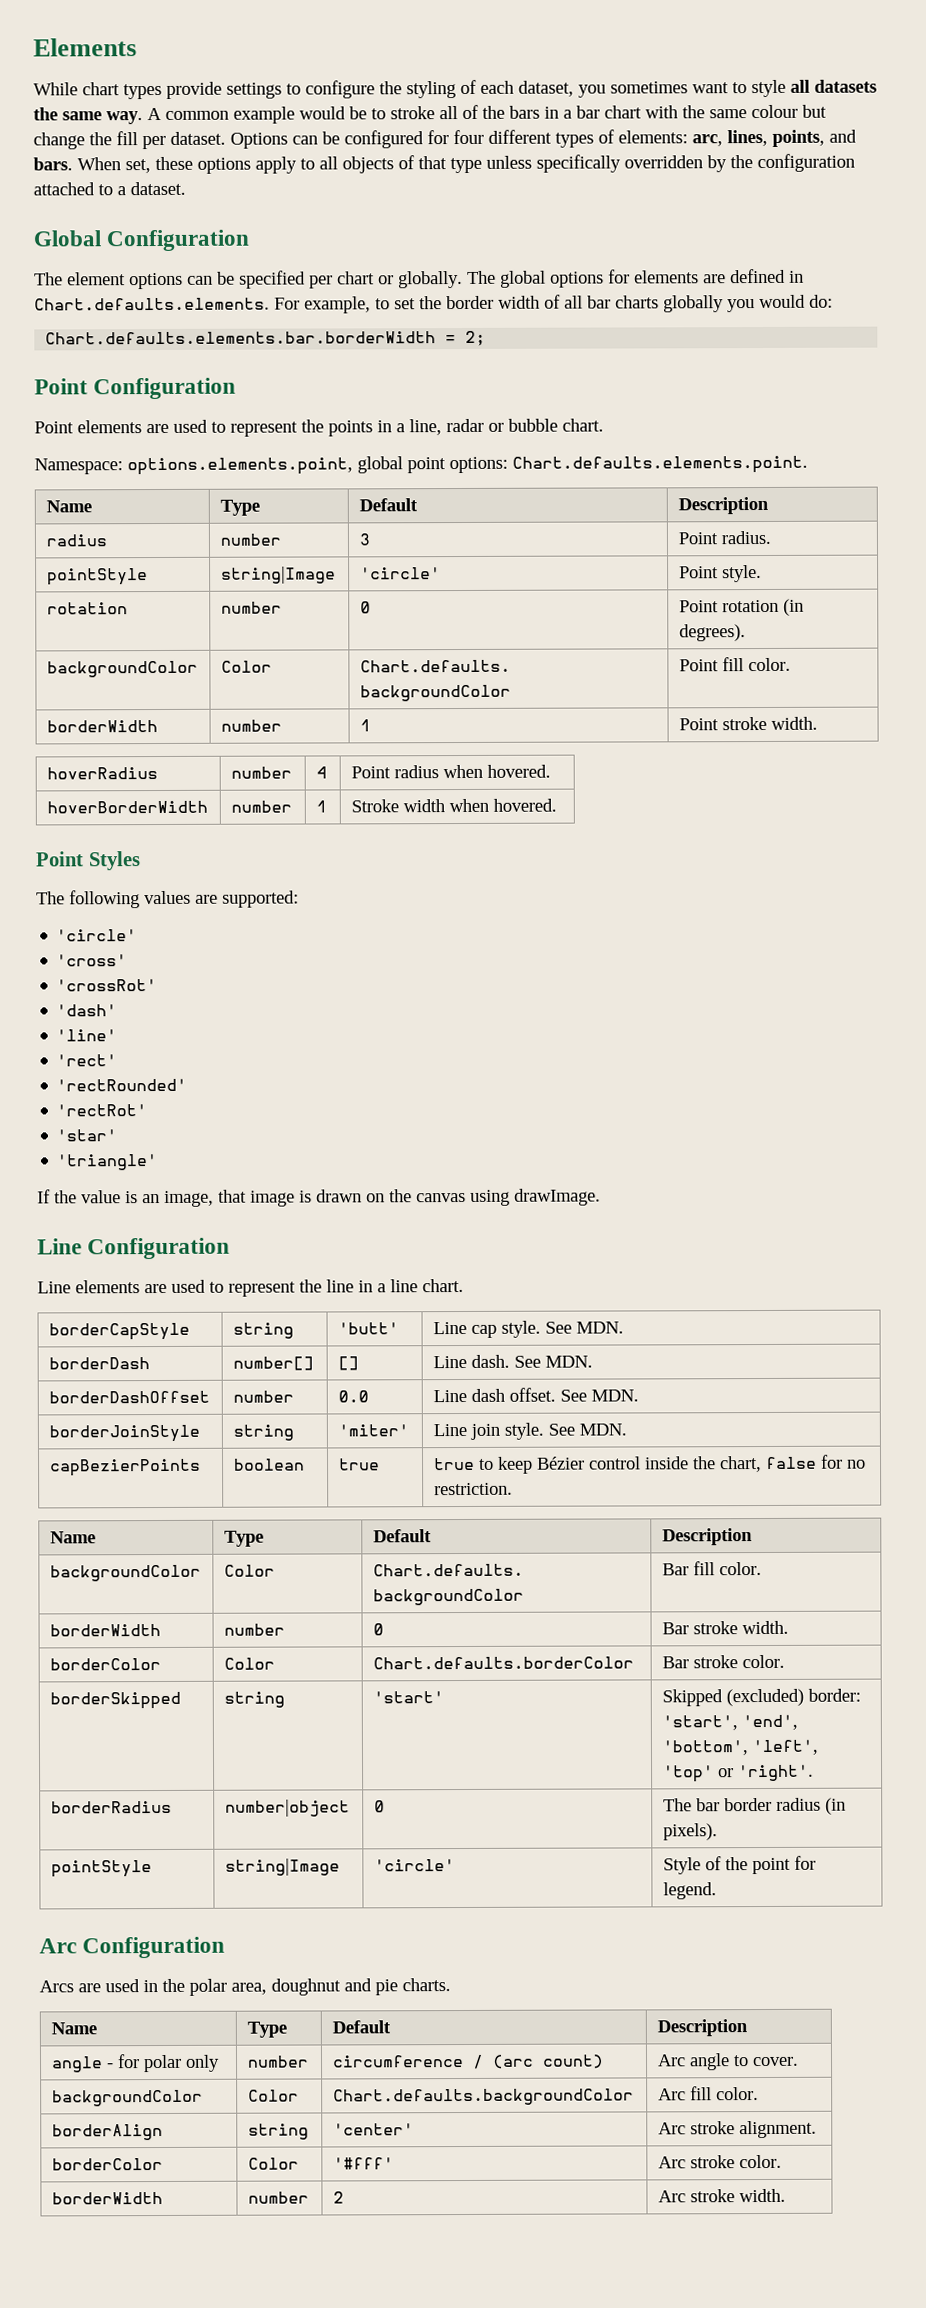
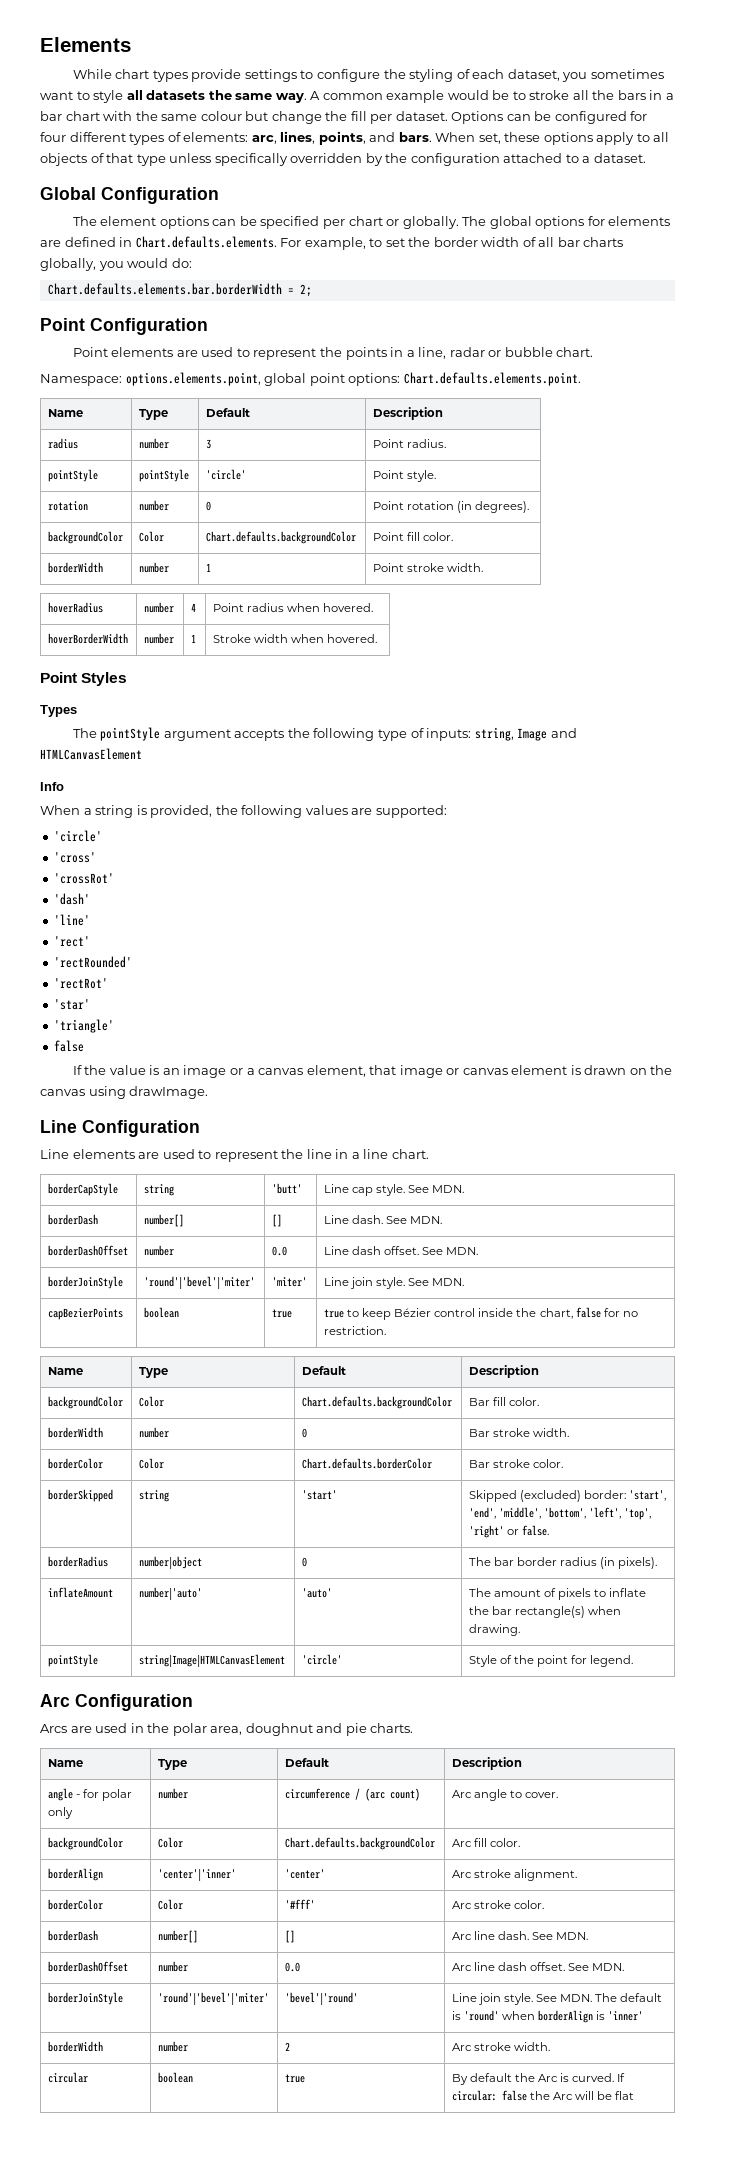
- A common example would be to stroke all of the bars in a bar chart with the same colour but change the fill per dataset.
+ A common example would be to stroke all the bars in a bar chart with the same colour but change the fill per dataset.
- The global options for elements are defined in Chart.defaults.elements. For example, to set the border width of all bar charts globally you would do:
+ The global options for elements are defined in Chart.defaults.elements. For example, to set the border width of all bar charts globally, you would do:
- pointStyle | string|Image | 'circle' | Point style.
+ pointStyle | pointStyle | 'circle' | Point style.
- The following values are supported:
+ Types
+ The pointStyle argument accepts the following type of inputs: string, Image and HTMLCanvasElement
+ Info
+ When a string is provided, the following values are supported:
  'triangle'
+ false
- If the value is an image, that image is drawn on the canvas using drawImage.
+ If the value is an image or a canvas element, that image or canvas element is drawn on the canvas using drawImage.
- borderJoinStyle | string | 'miter' | Line join style. See MDN.
+ borderJoinStyle | 'round'|'bevel'|'miter' | 'miter' | Line join style. See MDN.
- borderSkipped | string | 'start' | Skipped (excluded) border: 'start', 'end', 'bottom', 'left', 'top' or 'right'.
+ borderSkipped | string | 'start' | Skipped (excluded) border: 'start', 'end', 'middle', 'bottom', 'left', 'top', 'right' or false.
- pointStyle | string|Image | 'circle' | Style of the point for legend.
+ inflateAmount | number|'auto' | 'auto' | The amount of pixels to inflate the bar rectangle(s) when drawing.
+ pointStyle | string|Image|HTMLCanvasElement | 'circle' | Style of the point for legend.
- borderAlign | string | 'center' | Arc stroke alignment.
+ borderAlign | 'center'|'inner' | 'center' | Arc stroke alignment.
+ borderDash | number[] | [] | Arc line dash. See MDN.
+ borderDashOffset | number | 0.0 | Arc line dash offset. See MDN.
+ borderJoinStyle | 'round'|'bevel'|'miter' | 'bevel'|'round' | Line join style. See MDN. The default is 'round' when borderAlign is 'inner'
+ circular | boolean | true | By default the Arc is curved. If circular: false the Arc will be flat

